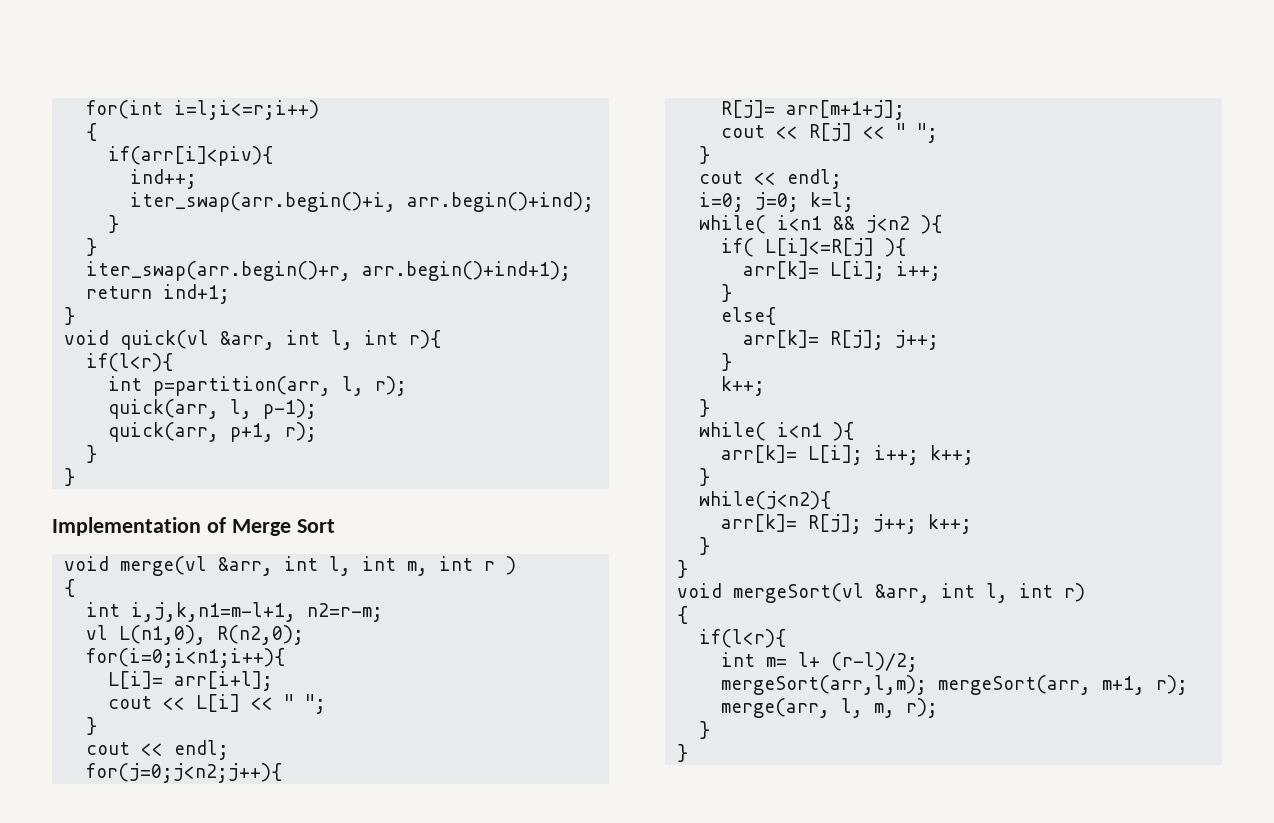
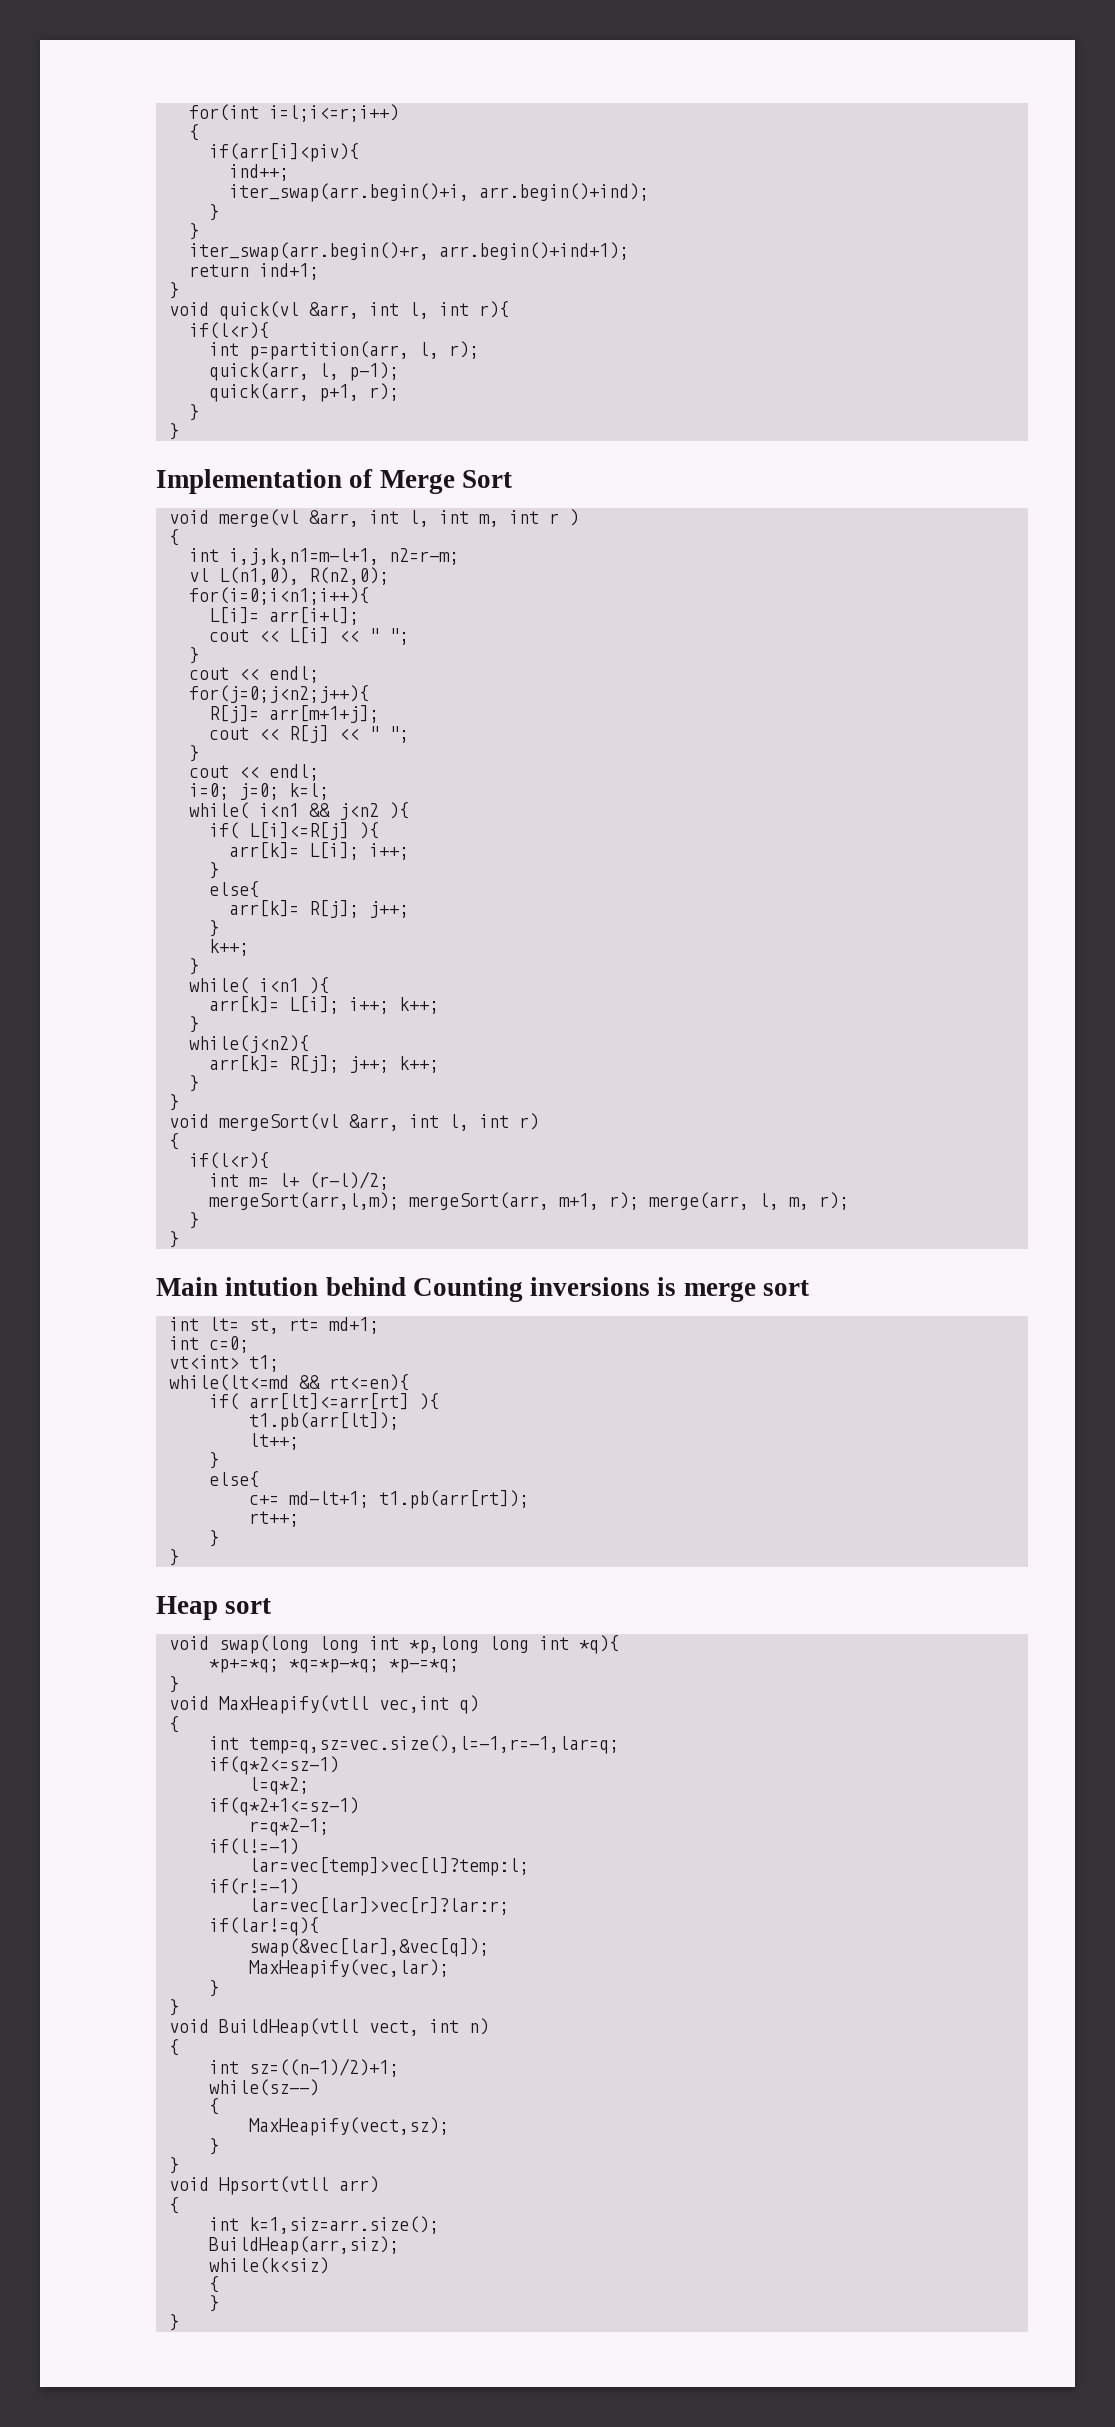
+ Main intution behind Counting inversions is merge sort
+ int lt= st, rt= md+1;
+ int c=0;
+ vt<int> t1;
+ while(lt<=md && rt<=en){
+ if( arr[lt]<=arr[rt] ){
+ t1.pb(arr[lt]);
+ lt++;
+ }
+ else{
+ c+= md-lt+1; t1.pb(arr[rt]);
+ rt++;
+ }
+ }
+ Heap sort
+ void swap(long long int *p,long long int *q){
+ *p+=*q; *q=*p-*q; *p-=*q;
+ }
+ void MaxHeapify(vtll vec,int q)
+ {
+ int temp=q,sz=vec.size(),l=-1,r=-1,lar=q;
+ if(q*2<=sz-1)
+ l=q*2;
+ if(q*2+1<=sz-1)
+ r=q*2-1;
+ if(l!=-1)
+ lar=vec[temp]>vec[l]?temp:l;
+ if(r!=-1)
+ lar=vec[lar]>vec[r]?lar:r;
+ if(lar!=q){
+ swap(&vec[lar],&vec[q]);
+ MaxHeapify(vec,lar);
+ }
+ }
+ void BuildHeap(vtll vect, int n)
+ {
+ int sz=((n-1)/2)+1;
+ while(sz--)
+ {
+ MaxHeapify(vect,sz);
+ }
+ }
+ void Hpsort(vtll arr)
+ {
+ int k=1,siz=arr.size();
+ BuildHeap(arr,siz);
+ while(k<siz)
+ {
+ }
+ }

